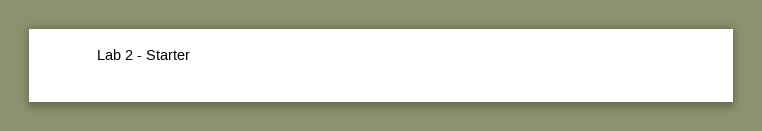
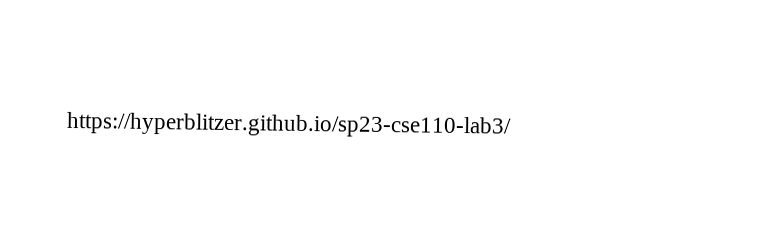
- Lab 2 - Starter
+ https://hyperblitzer.github.io/sp23-cse110-lab3/

